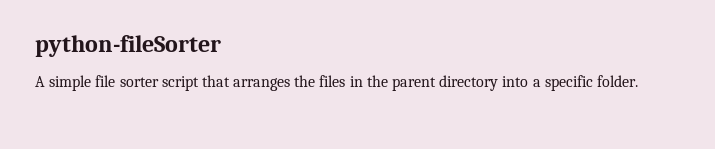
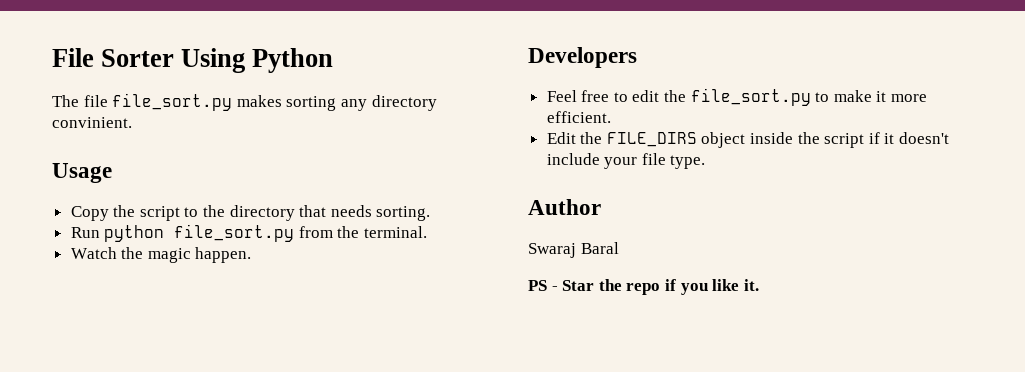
- python-fileSorter
- A simple file sorter script that arranges the files in the parent directory into a specific folder.
+ File Sorter Using Python
+ The file file_sort.py makes sorting any directory convinient.
+ Usage
+ Copy the script to the directory that needs sorting.
+ Run python file_sort.py from the terminal.
+ Watch the magic happen.
+ Developers
+ Feel free to edit the file_sort.py to make it more efficient.
+ Edit the FILE_DIRS object inside the script if it doesn't include your file type.
+ Author
+ Swaraj Baral
+ PS - Star the repo if you like it.

